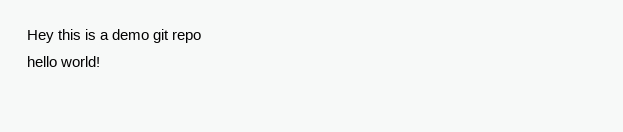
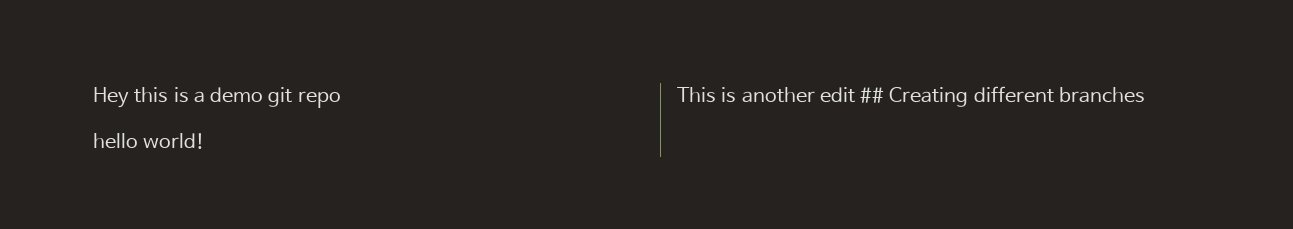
+ This is another edit ## Creating different branches

